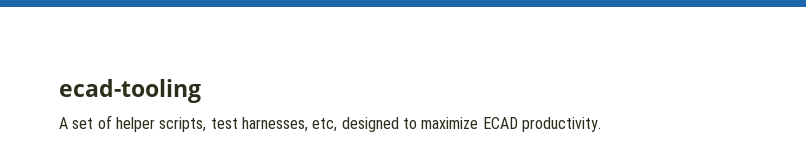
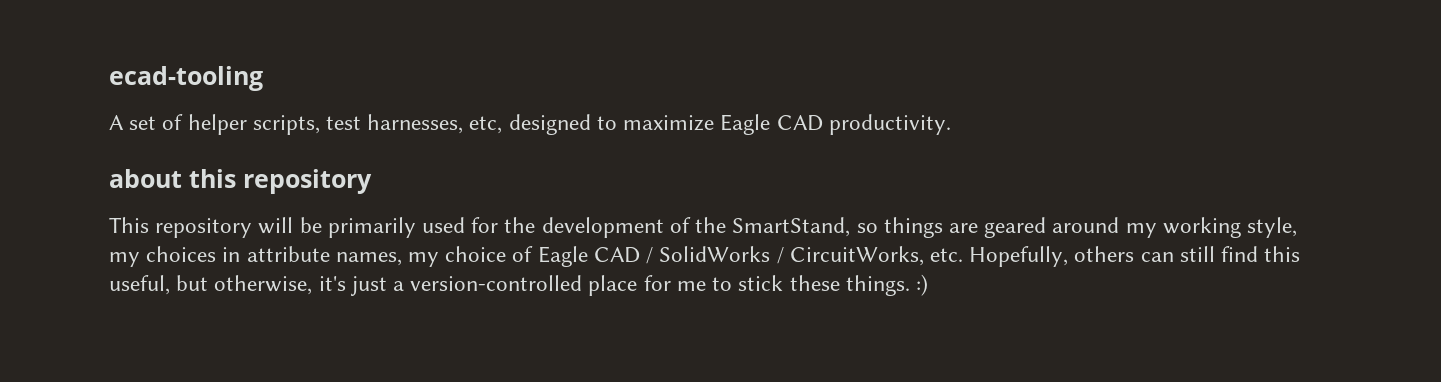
- A set of helper scripts, test harnesses, etc, designed to maximize ECAD productivity.
+ A set of helper scripts, test harnesses, etc, designed to maximize Eagle CAD productivity.
+ about this repository
+ This repository will be primarily used for the development of the SmartStand, so things are geared around my working style, my choices in attribute names, my choice of Eagle CAD / SolidWorks / CircuitWorks, etc. Hopefully, others can still find this useful, but otherwise, it's just a version-controlled place for me to stick these things. :)

